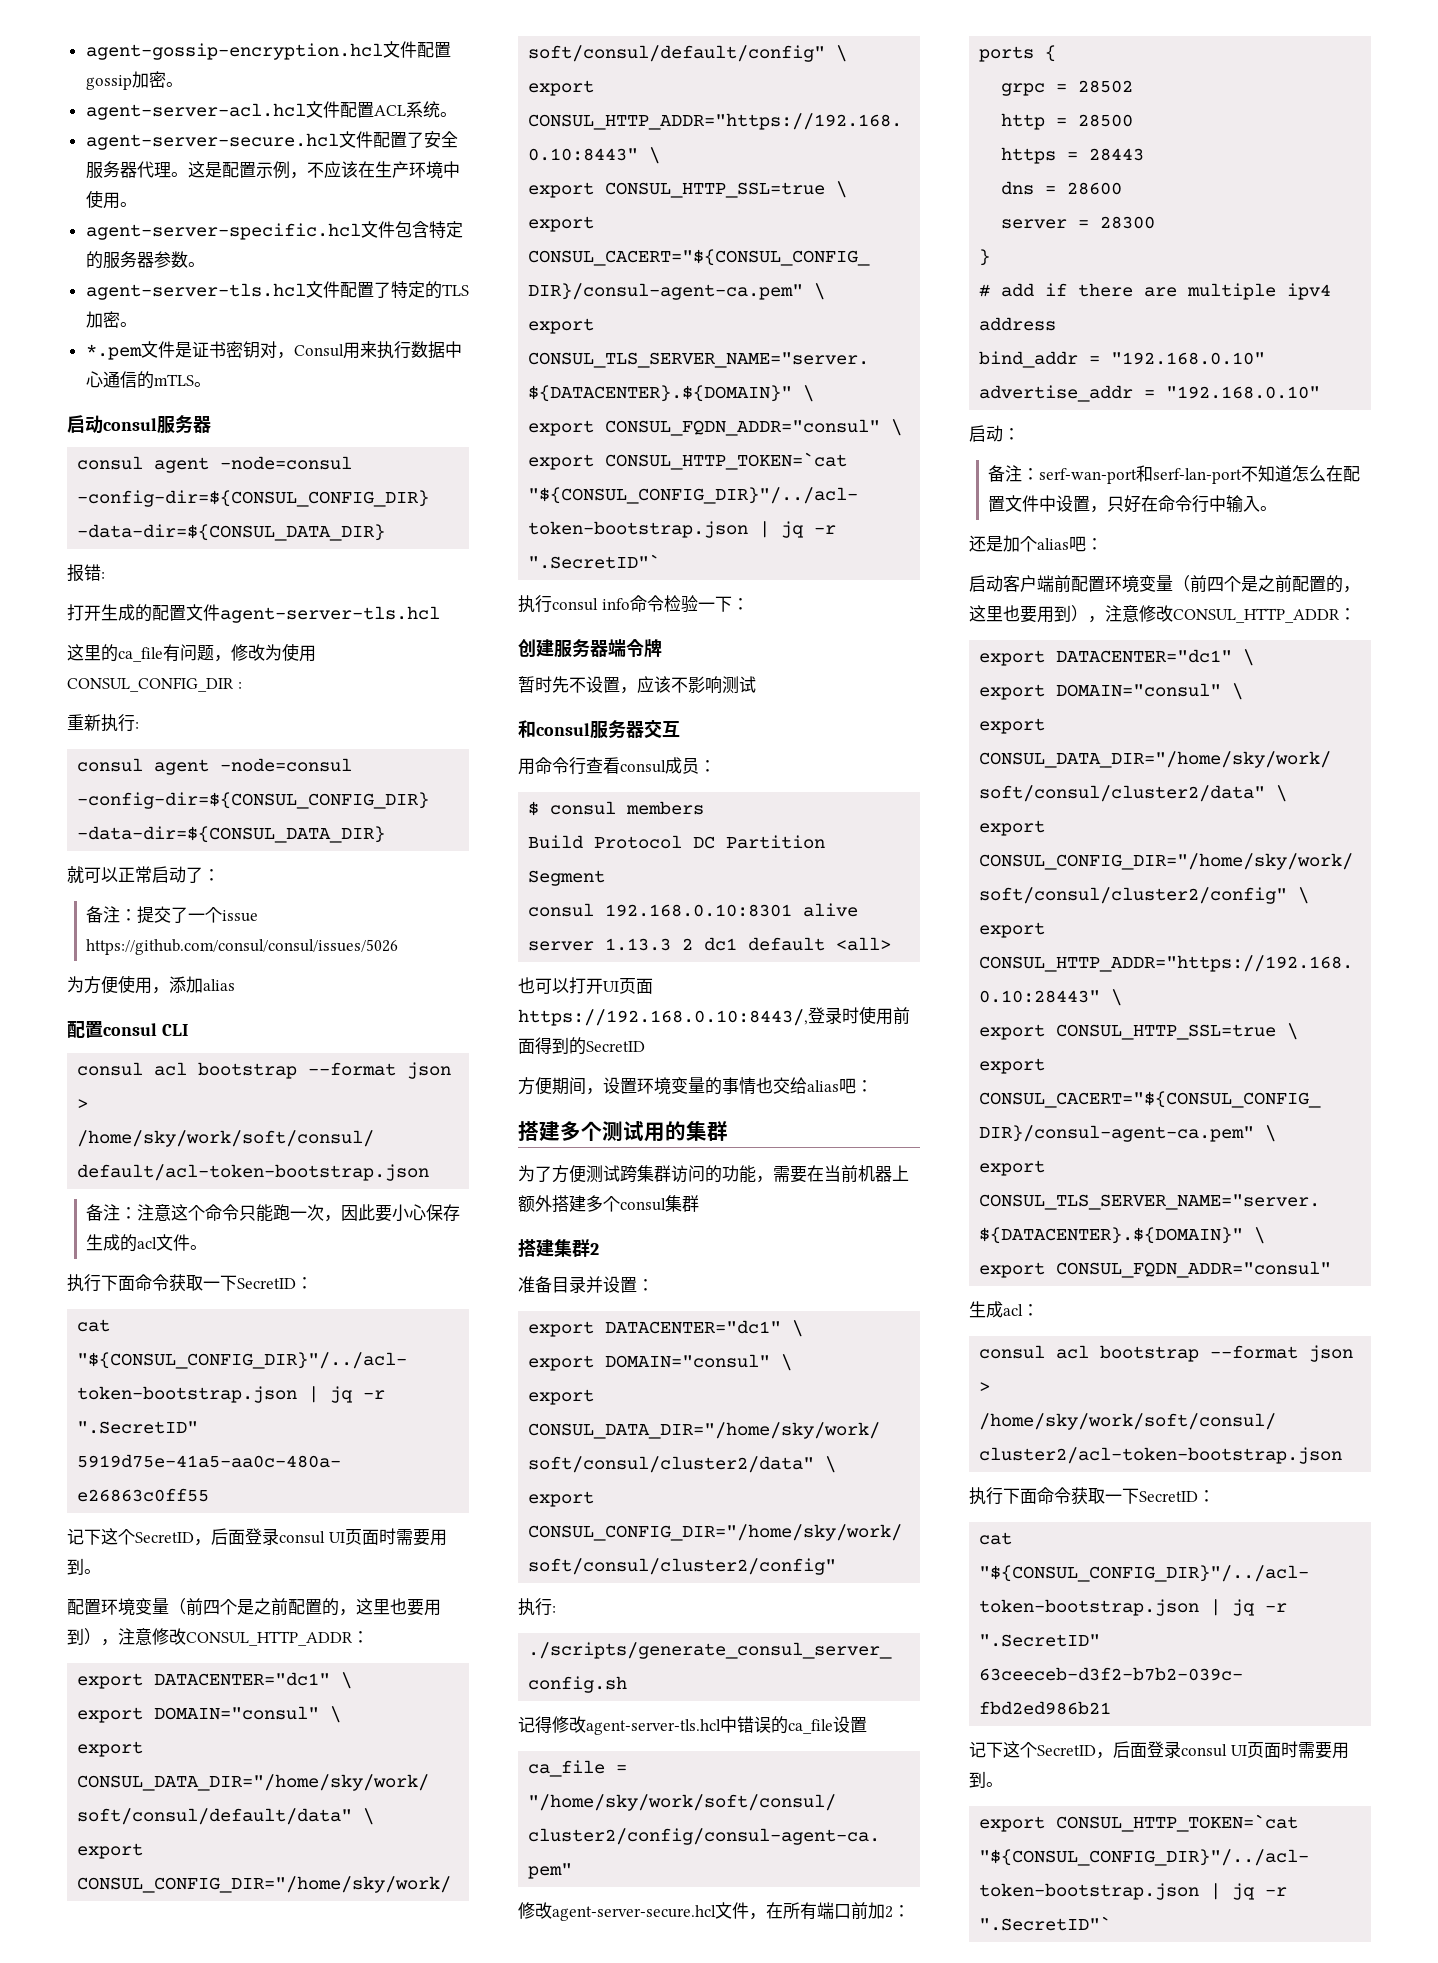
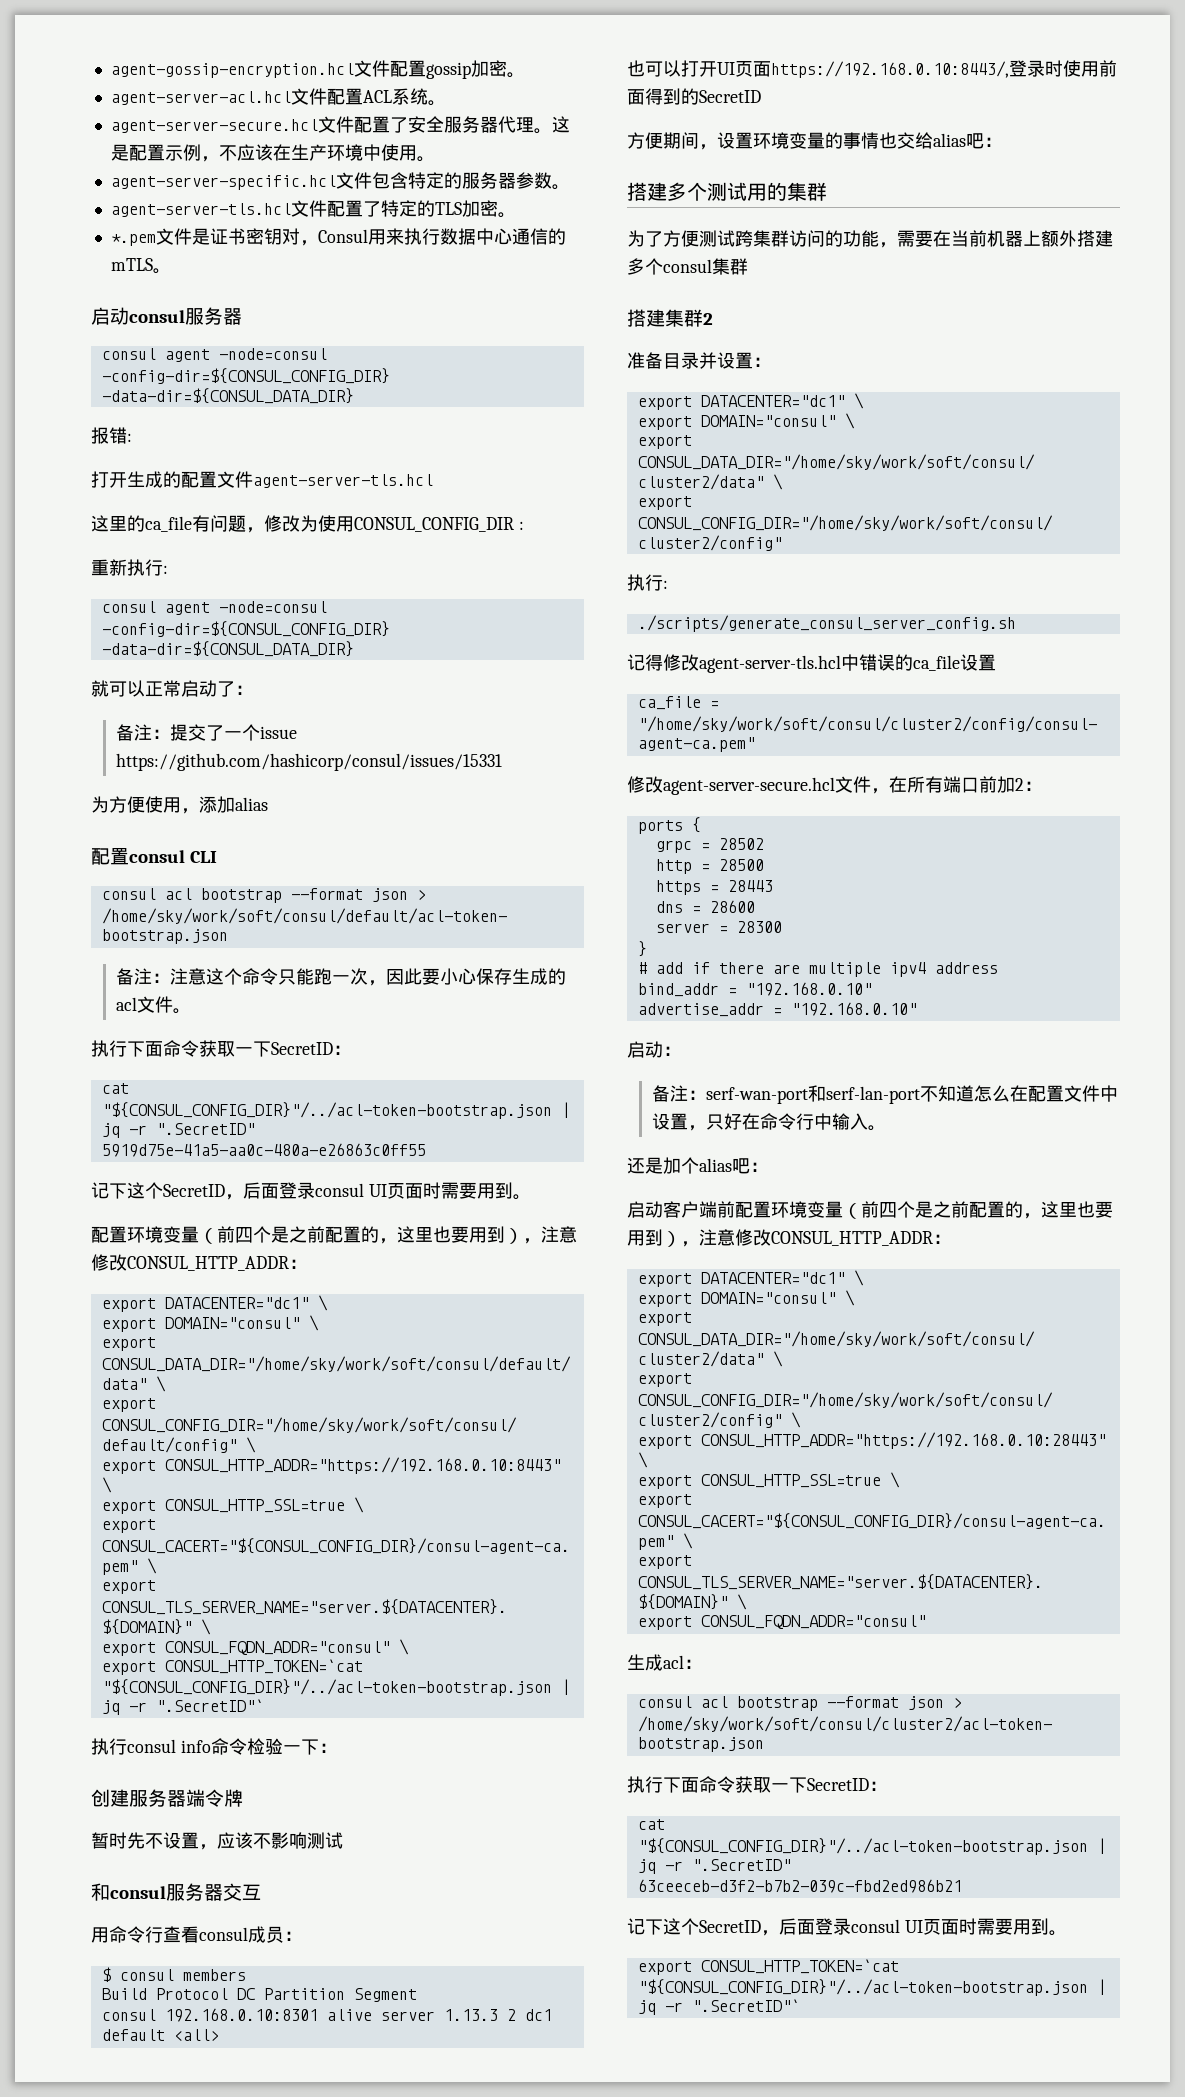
- 备注：提交了一个issue https://github.com/consul/consul/issues/5026
+ 备注：提交了一个issue https://github.com/hashicorp/consul/issues/15331

